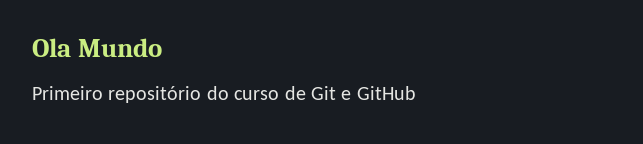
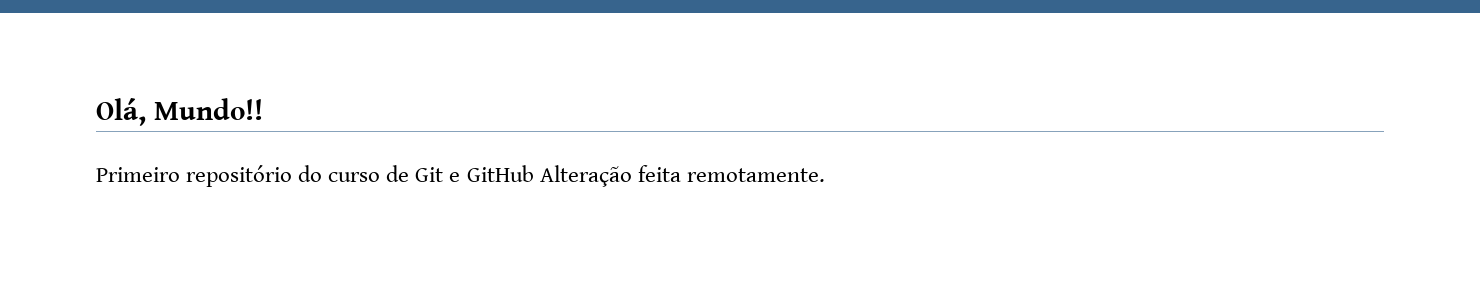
- Ola Mundo
+ Olá, Mundo!!
- Primeiro repositório do curso de Git e GitHub
+ Primeiro repositório do curso de Git e GitHub Alteração feita remotamente.

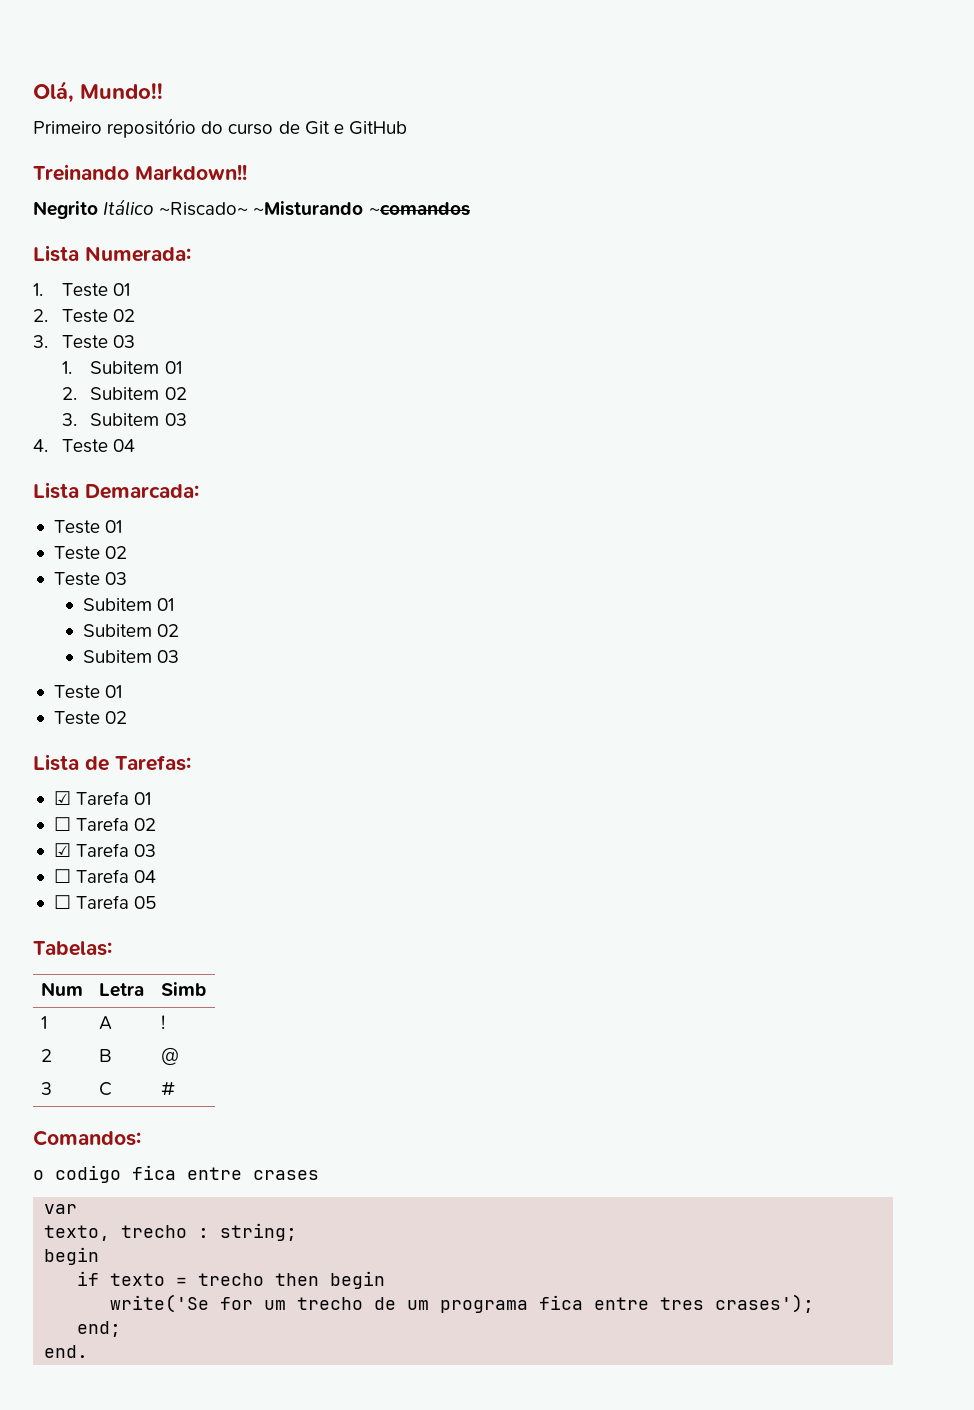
- Primeiro repositório do curso de Git e GitHub Alteração feita remotamente.
+ Primeiro repositório do curso de Git e GitHub
+ Treinando Markdown!!
+ Negrito Itálico ~Riscado~ ~Misturando ~comandos
+ Lista Numerada:
+ 1. Teste 01
+ 2. Teste 02
+ 3. Teste 03
+ 1. Subitem 01
+ 2. Subitem 02
+ 3. Subitem 03
+ 4. Teste 04
+ Lista Demarcada:
+ Teste 01
+ Teste 02
+ Teste 03
+ Subitem 01
+ Subitem 02
+ Subitem 03
+ Teste 01
+ Teste 02
+ Lista de Tarefas:
+ ☑ Tarefa 01
+ ☐ Tarefa 02
+ ☑ Tarefa 03
+ ☐ Tarefa 04
+ ☐ Tarefa 05
+ Tabelas:
+ Num | Letra | Simb
+ 1 | A | !
+ 2 | B | @
+ 3 | C | #
+ Comandos:
+ o codigo fica entre crases
+ var
+ texto, trecho : string;
+ begin
+ if texto = trecho then begin
+ write('Se for um trecho de um programa fica entre tres crases');
+ end;
+ end.

